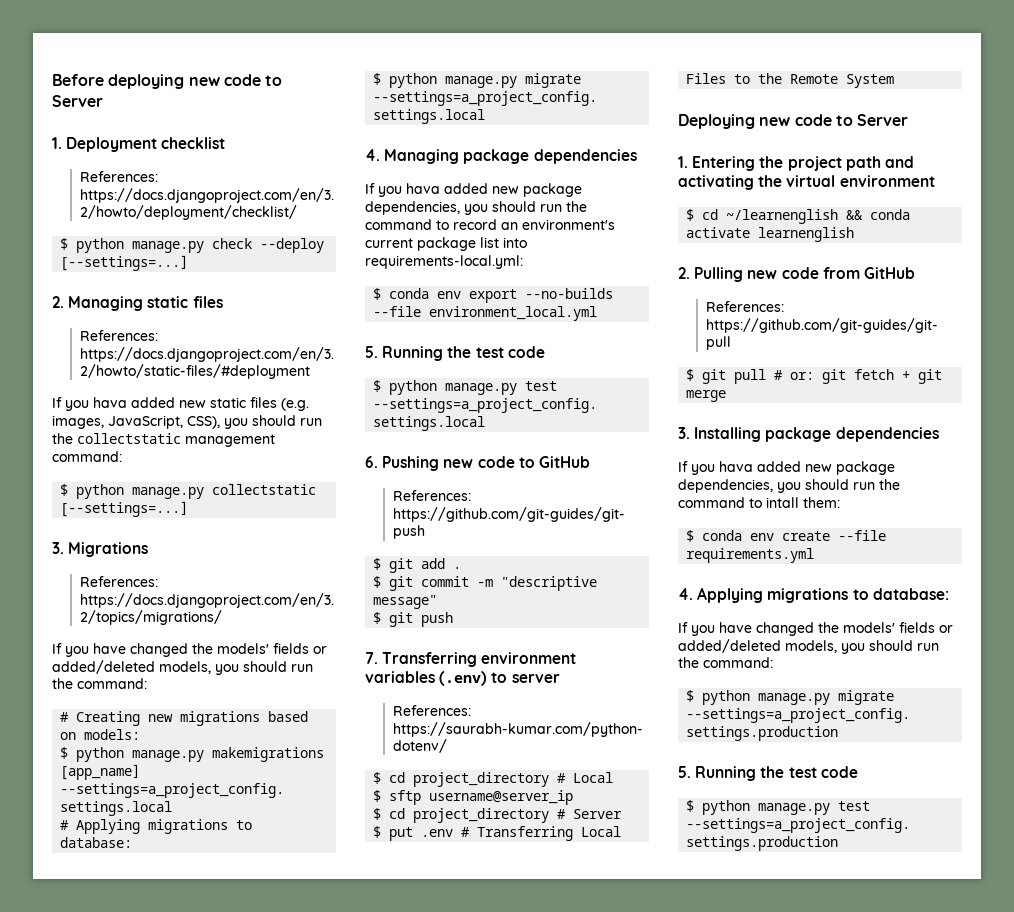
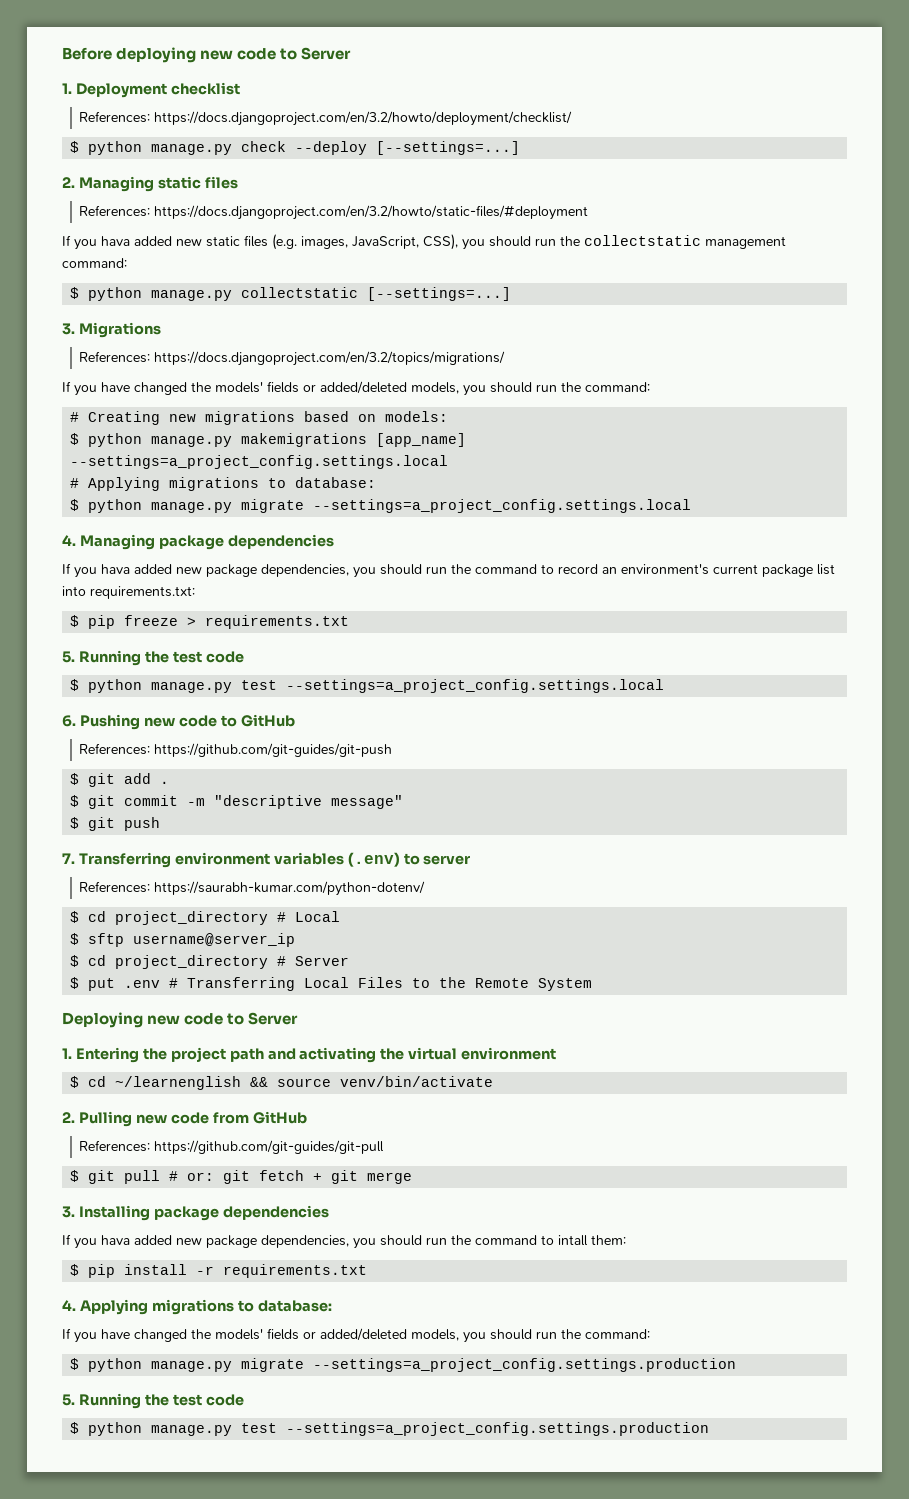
- If you hava added new package dependencies, you should run the command to record an environment's current package list into requirements-local.yml:
- $ conda env export --no-builds --file environment_local.yml
+ If you hava added new package dependencies, you should run the command to record an environment's current package list into requirements.txt:
+ $ pip freeze > requirements.txt
- $ cd ~/learnenglish && conda activate learnenglish
+ $ cd ~/learnenglish && source venv/bin/activate
- $ conda env create --file requirements.yml
+ $ pip install -r requirements.txt

